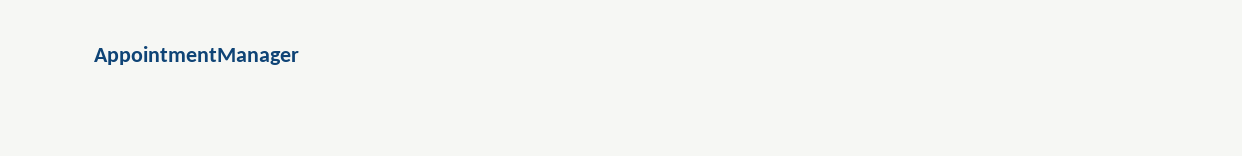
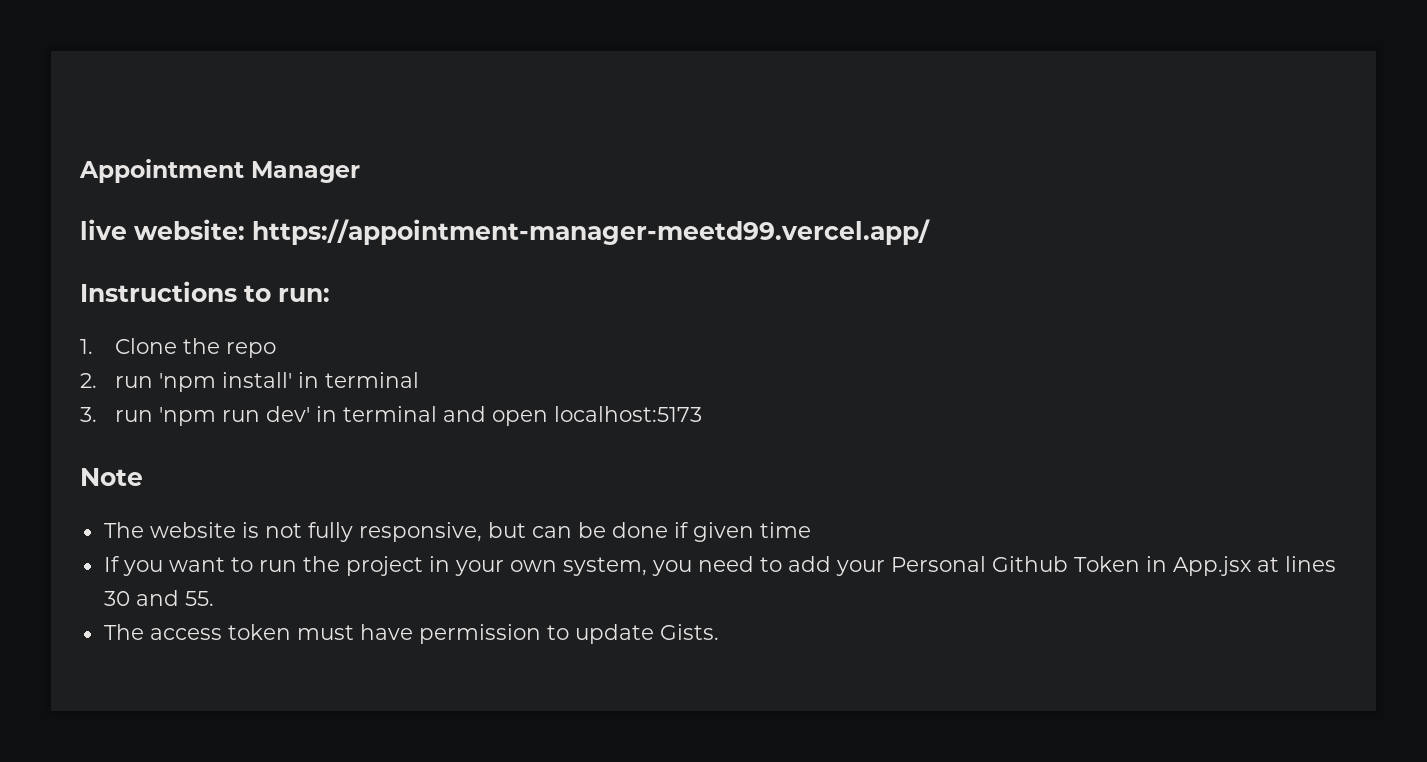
- AppointmentManager
+ Appointment Manager
+ live website: https://appointment-manager-meetd99.vercel.app/
+ Instructions to run:
+ 1. Clone the repo
+ 2. run 'npm install' in terminal
+ 3. run 'npm run dev' in terminal and open localhost:5173
+ Note
+ The website is not fully responsive, but can be done if given time
+ If you want to run the project in your own system, you need to add your Personal Github Token in App.jsx at lines 30 and 55.
+ The access token must have permission to update Gists.

